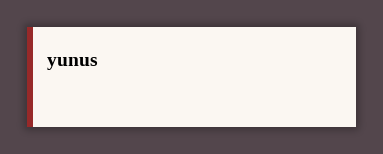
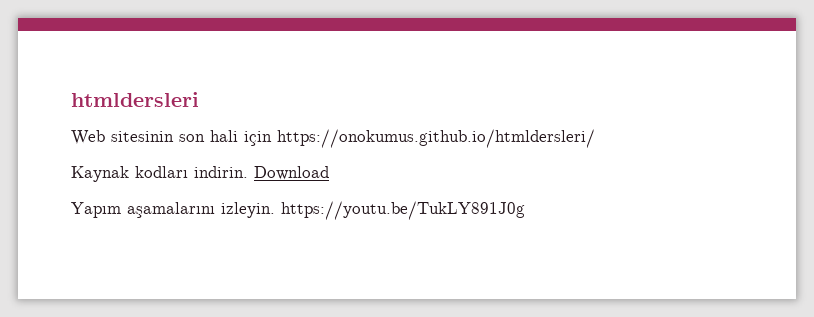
- yunus
+ htmldersleri
+ Web sitesinin son hali için https://onokumus.github.io/htmldersleri/
+ Kaynak kodları indirin. Download
+ Yapım aşamalarını izleyin. https://youtu.be/TukLY891J0g

